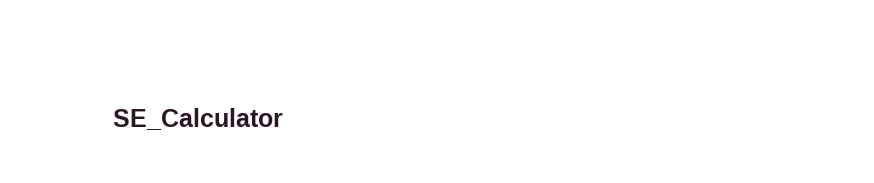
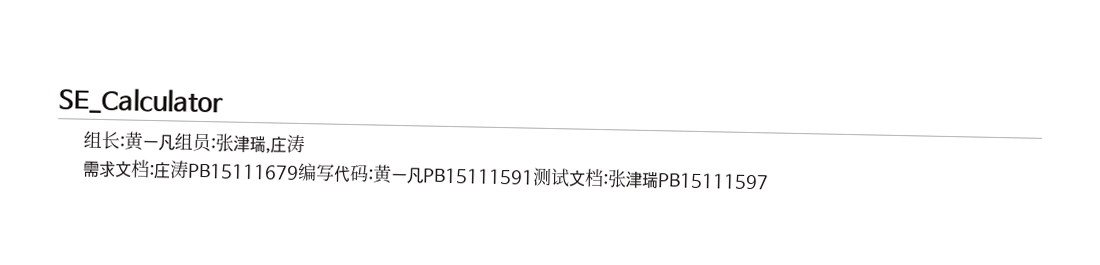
+ 组长:黄一凡组员:张津瑞,庄涛
+ 需求文档:庄涛PB15111679编写代码:黄一凡PB15111591测试文档:张津瑞PB15111597

